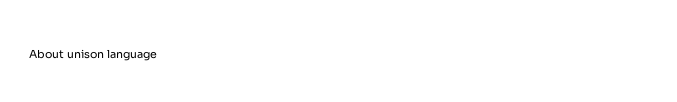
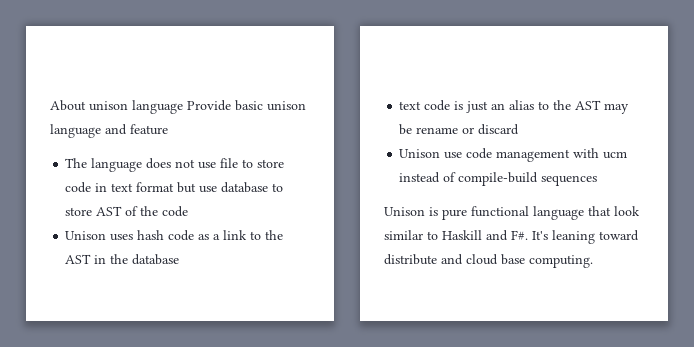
- About unison language
+ About unison language Provide basic unison language and feature
+ The language does not use file to store code in text format but use database to store AST of the code
+ Unison uses hash code as a link to the AST in the database
+ text code is just an alias to the AST may be rename or discard
+ Unison use code management with ucm instead of compile-build sequences
+ Unison is pure functional language that look similar to Haskill and F#. It's leaning toward distribute and cloud base computing.

